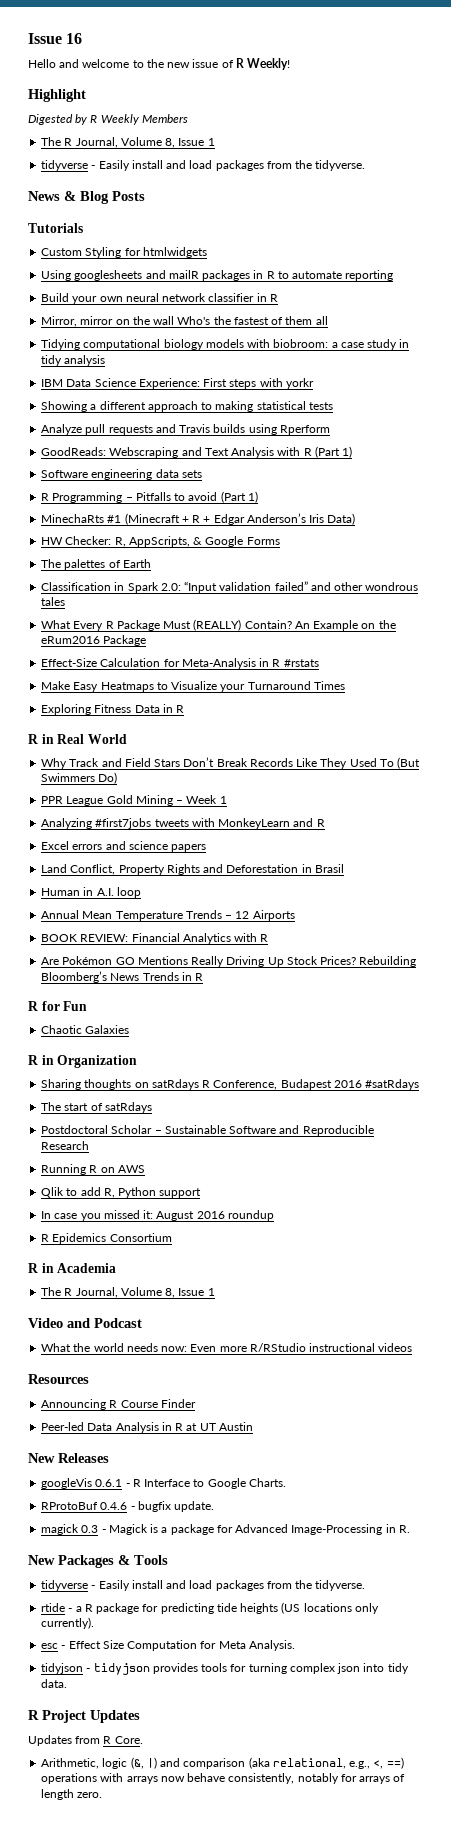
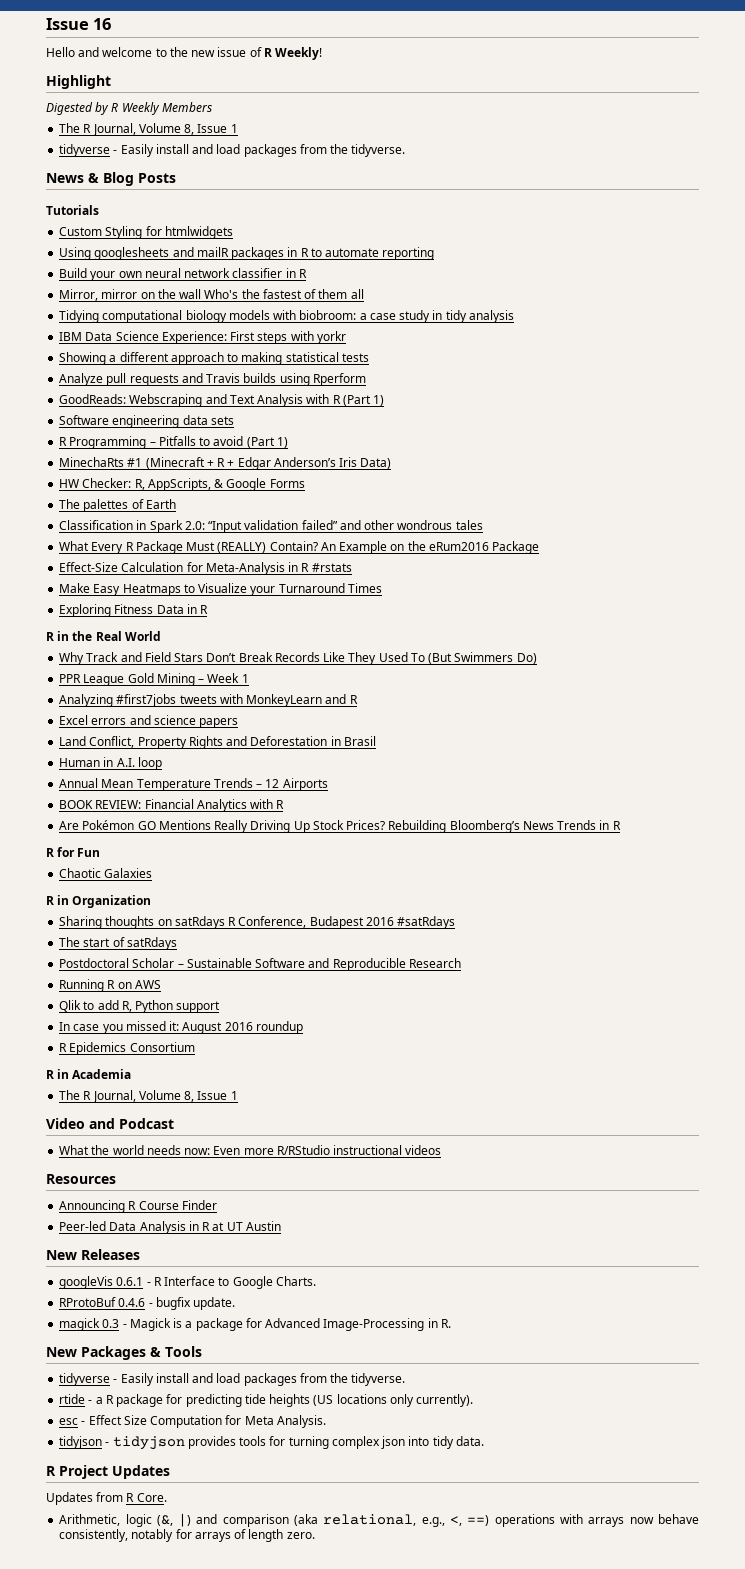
- R in Real World
+ R in the Real World

